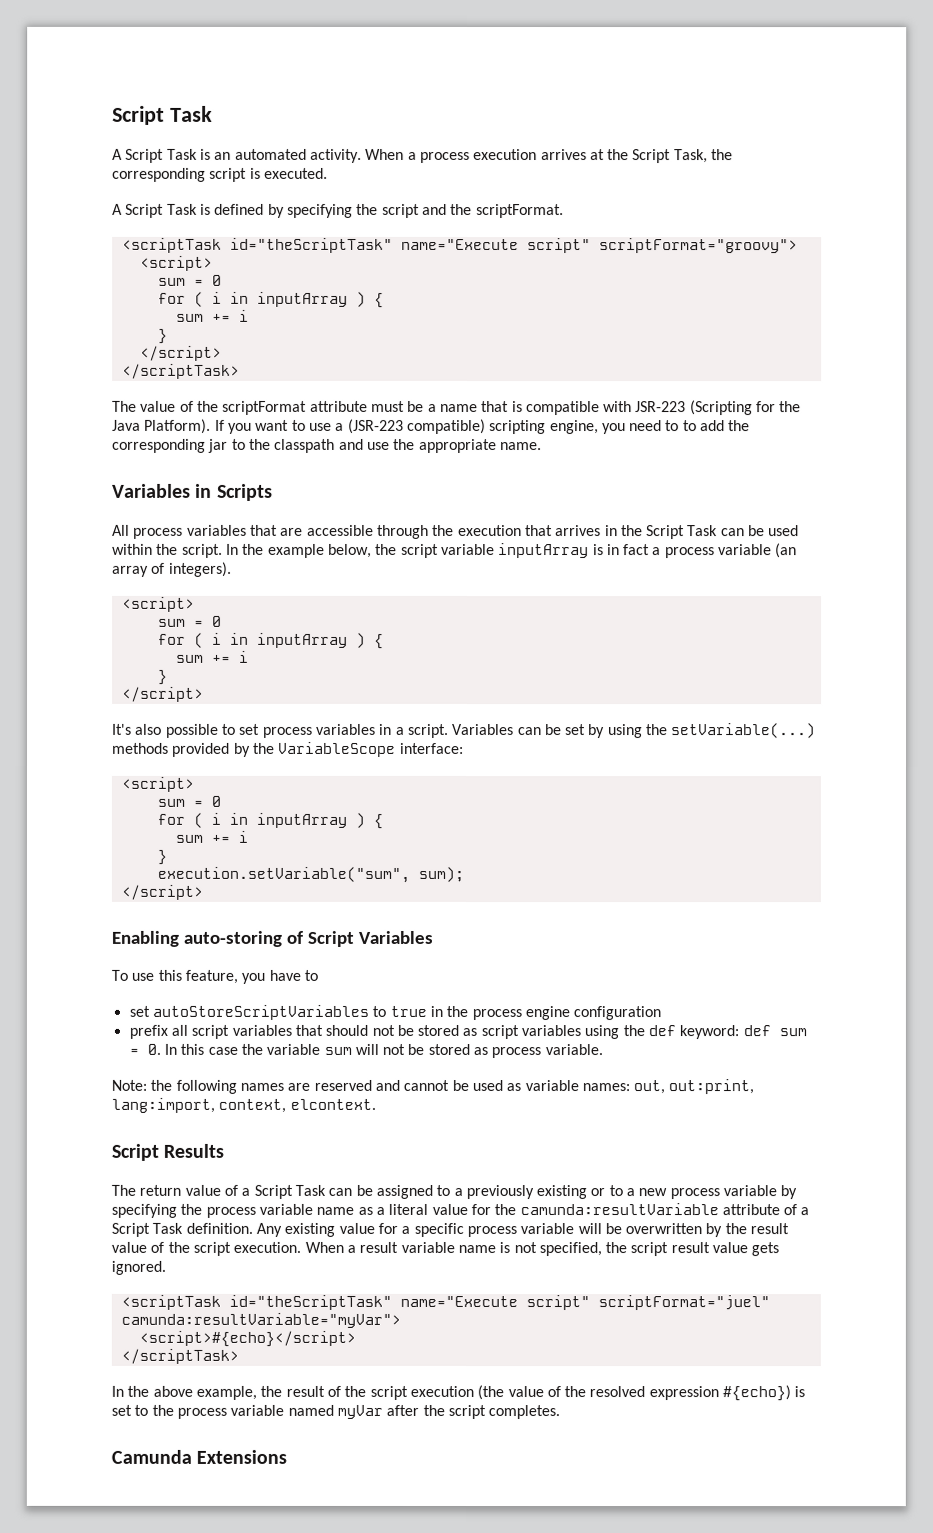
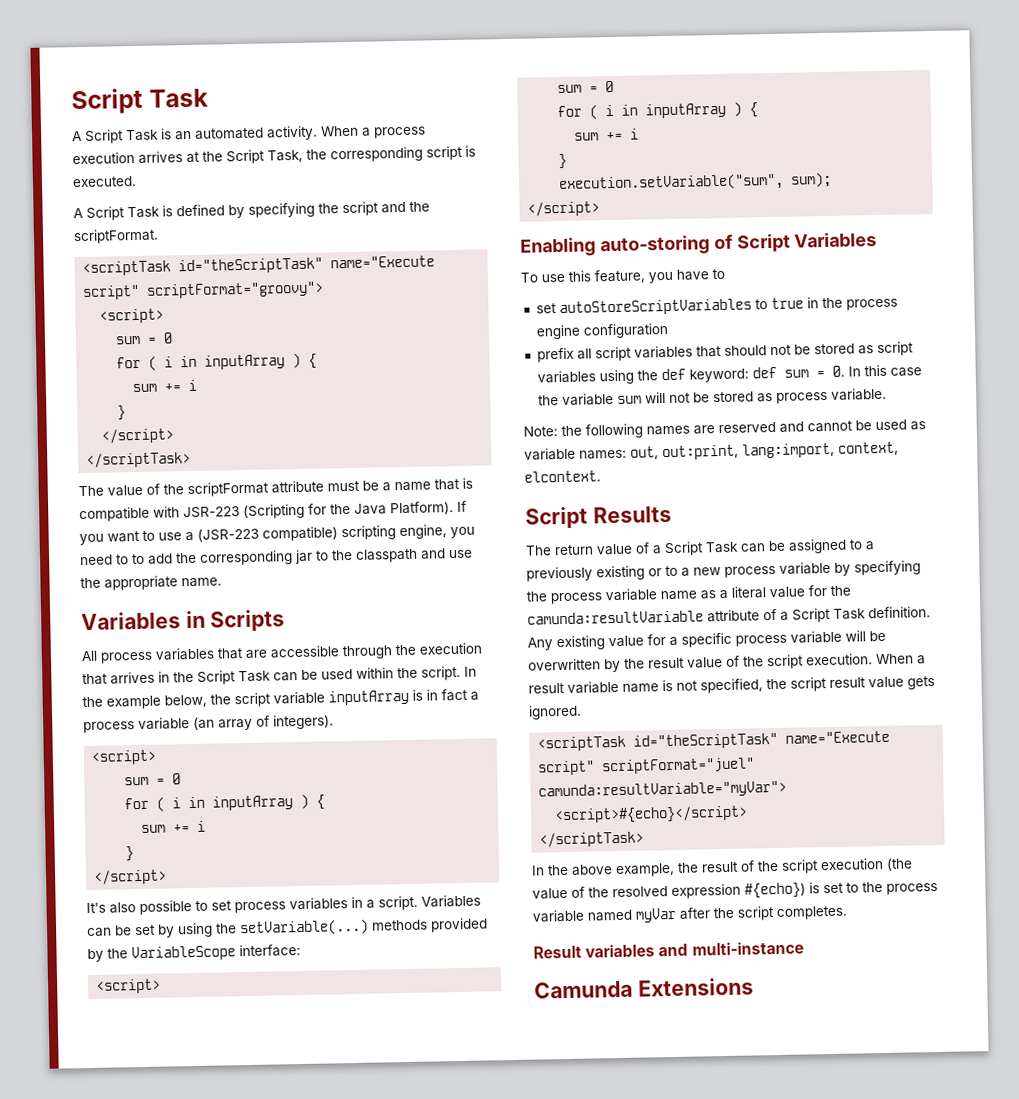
+ Result variables and multi-instance

